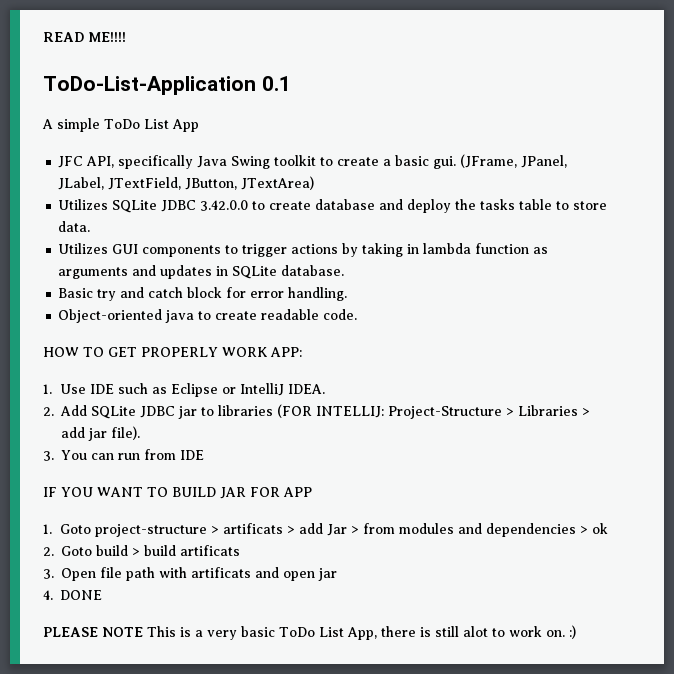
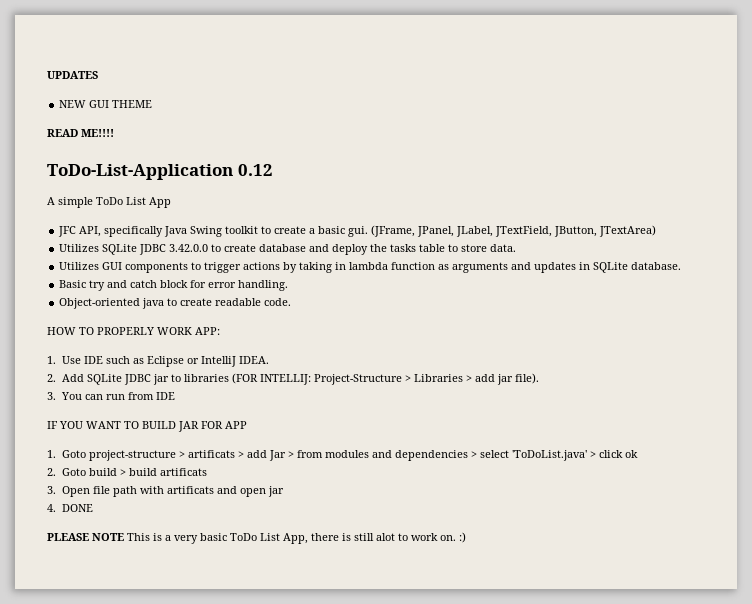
+ UPDATES
+ NEW GUI THEME
- ToDo-List-Application 0.1
+ ToDo-List-Application 0.12
- HOW TO GET PROPERLY WORK APP:
+ HOW TO PROPERLY WORK APP:
- 1. Goto project-structure > artificats > add Jar > from modules and dependencies > ok
+ 1. Goto project-structure > artificats > add Jar > from modules and dependencies > select 'ToDoList.java' > click ok

